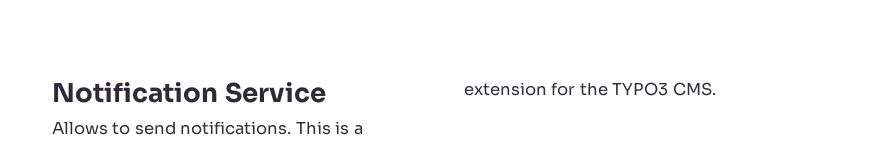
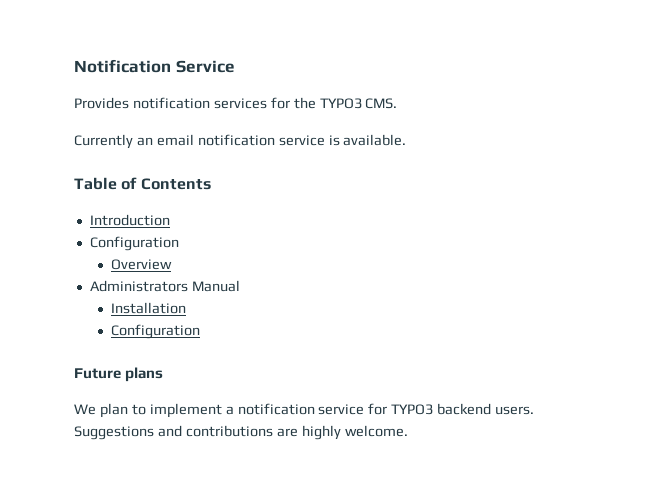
- Allows to send notifications. This is a extension for the TYPO3 CMS.
+ Provides notification services for the TYPO3 CMS.
+ Currently an email notification service is available.
+ Table of Contents
+ Introduction
+ Configuration
+ Overview
+ Administrators Manual
+ Installation
+ Configuration
+ Future plans
+ We plan to implement a notification service for TYPO3 backend users. Suggestions and contributions are highly welcome.

